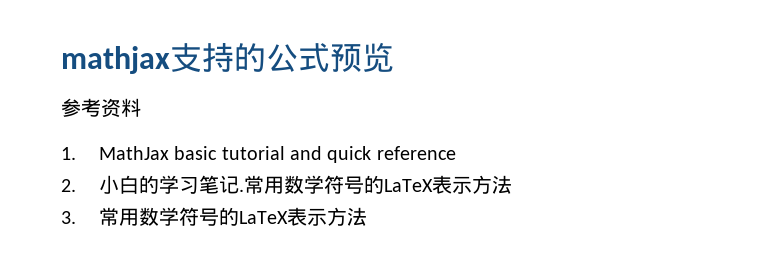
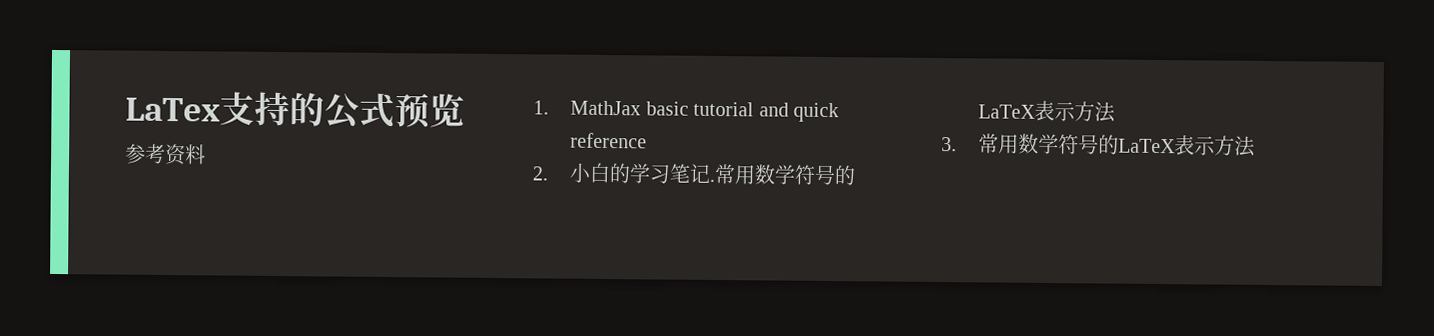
- mathjax支持的公式预览
+ LaTex支持的公式预览

